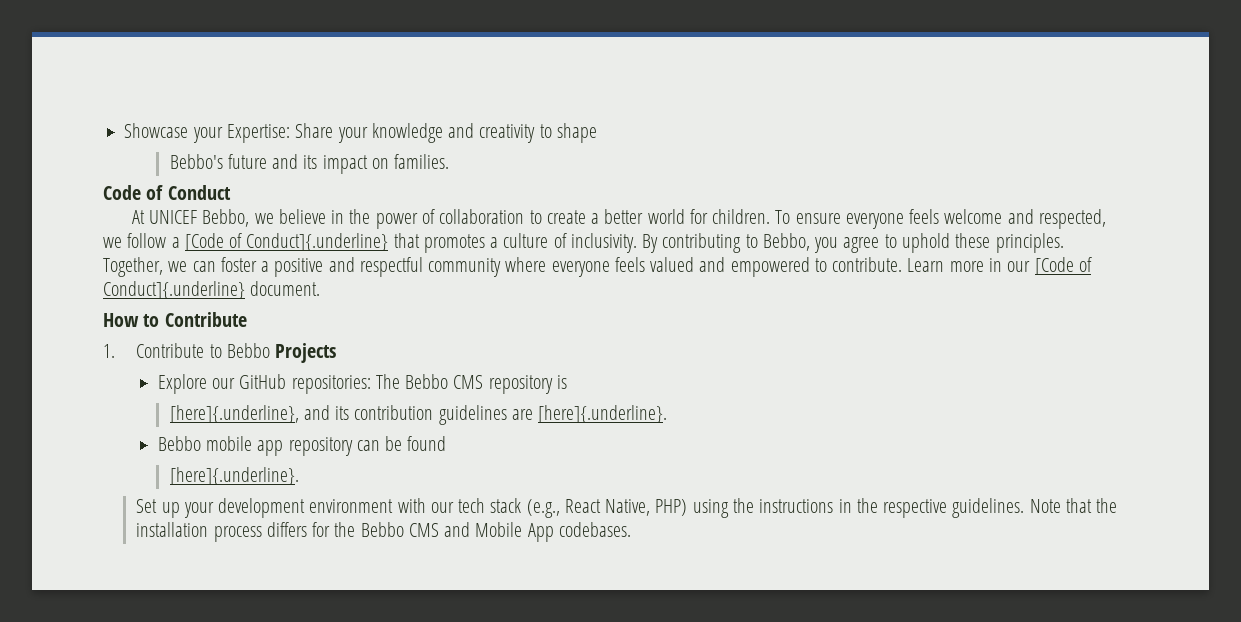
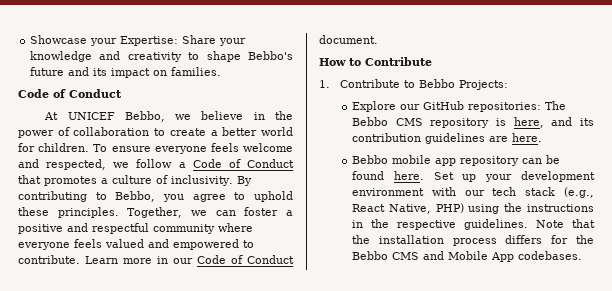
- Showcase your Expertise: Share your knowledge and creativity to shape
- Bebbo's future and its impact on families.
+ Showcase your Expertise: Share your knowledge and creativity to shape Bebbo's future and its impact on families.
- To ensure everyone feels welcome and respected, we follow a [Code of Conduct]{.underline} that promotes a culture of inclusivity.
+ To ensure everyone feels welcome and respected, we follow a Code of Conduct that promotes a culture of inclusivity.
- Learn more in our [Code of Conduct]{.underline} document.
+ Learn more in our Code of Conduct document.
- 1. Contribute to Bebbo Projects
+ 1. Contribute to Bebbo Projects:
- Explore our GitHub repositories: The Bebbo CMS repository is
- [here]{.underline}, and its contribution guidelines are [here]{.underline}.
+ Explore our GitHub repositories: The Bebbo CMS repository is here, and its contribution guidelines are here.
- Bebbo mobile app repository can be found
- [here]{.underline}.
- Set up your development environment with our tech stack (e.g., React Native, PHP) using the instructions in the respective guidelines.
+ Bebbo mobile app repository can be found here. Set up your development environment with our tech stack (e.g., React Native, PHP) using the instructions in the respective guidelines.

